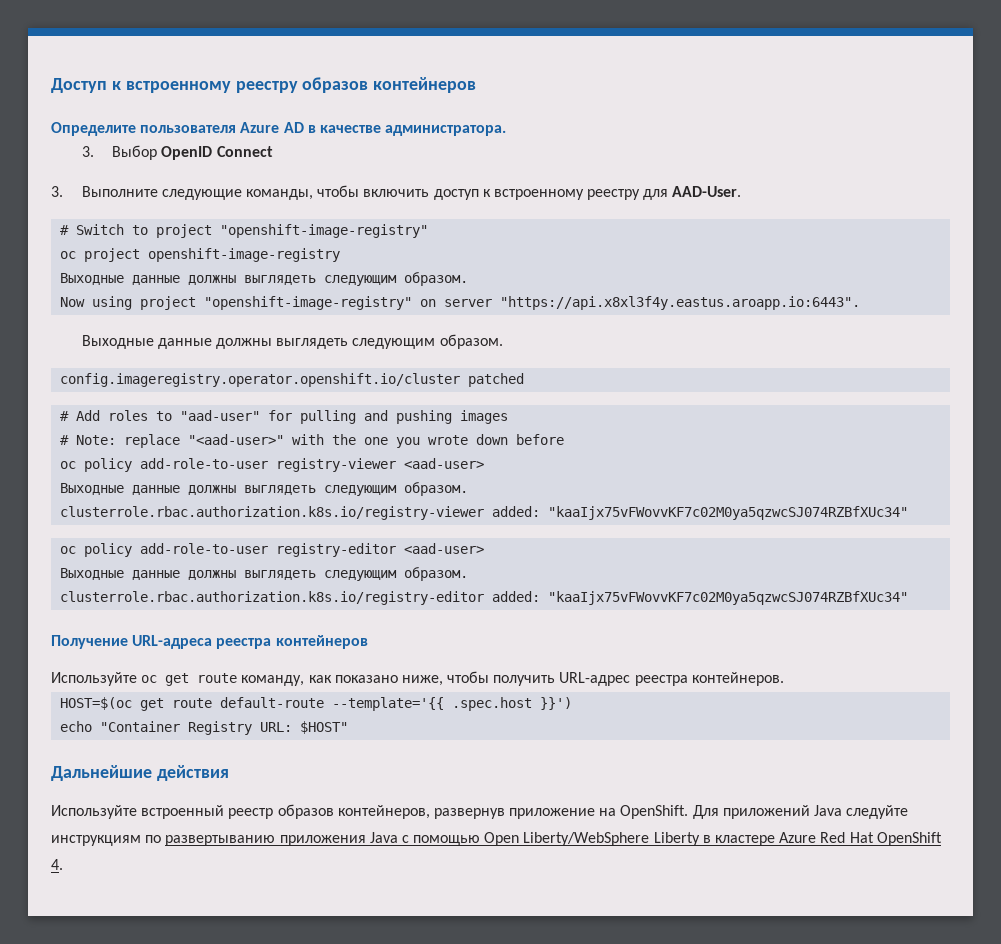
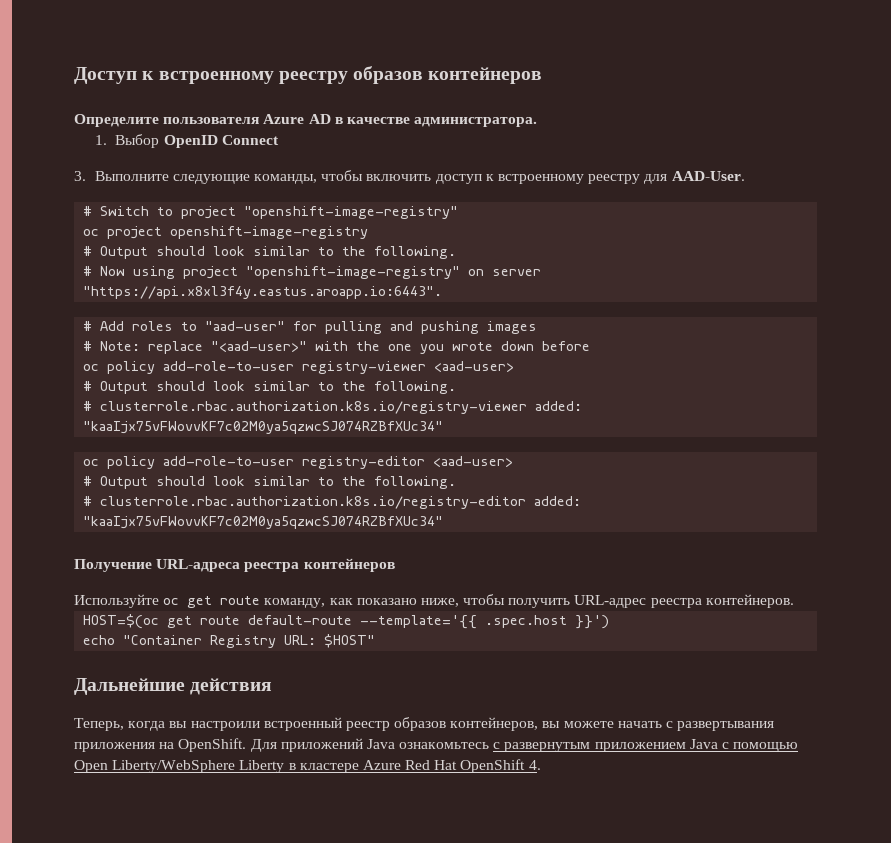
- 3. Выбор OpenID Connect
+ 1. Выбор OpenID Connect
  oc project openshift-image-registry
- Выходные данные должны выглядеть следующим образом.
- Now using project "openshift-image-registry" on server "https://api.x8xl3f4y.eastus.aroapp.io:6443".
- Выходные данные должны выглядеть следующим образом.
- config.imageregistry.operator.openshift.io/cluster patched
+ # Output should look similar to the following.
+ # Now using project "openshift-image-registry" on server "https://api.x8xl3f4y.eastus.aroapp.io:6443".
  oc policy add-role-to-user registry-viewer <aad-user>
- Выходные данные должны выглядеть следующим образом.
- clusterrole.rbac.authorization.k8s.io/registry-viewer added: "kaaIjx75vFWovvKF7c02M0ya5qzwcSJ074RZBfXUc34"
+ # Output should look similar to the following.
+ # clusterrole.rbac.authorization.k8s.io/registry-viewer added: "kaaIjx75vFWovvKF7c02M0ya5qzwcSJ074RZBfXUc34"
  oc policy add-role-to-user registry-editor <aad-user>
- Выходные данные должны выглядеть следующим образом.
- clusterrole.rbac.authorization.k8s.io/registry-editor added: "kaaIjx75vFWovvKF7c02M0ya5qzwcSJ074RZBfXUc34"
+ # Output should look similar to the following.
+ # clusterrole.rbac.authorization.k8s.io/registry-editor added: "kaaIjx75vFWovvKF7c02M0ya5qzwcSJ074RZBfXUc34"
- Используйте встроенный реестр образов контейнеров, развернув приложение на OpenShift.
+ Теперь, когда вы настроили встроенный реестр образов контейнеров, вы можете начать с развертывания приложения на OpenShift.
- Для приложений Java следуйте инструкциям по развертыванию приложения Java с помощью Open Liberty/WebSphere Liberty в кластере Azure Red Hat OpenShift 4.
+ Для приложений Java ознакомьтесь с развернутым приложением Java с помощью Open Liberty/WebSphere Liberty в кластере Azure Red Hat OpenShift 4.

